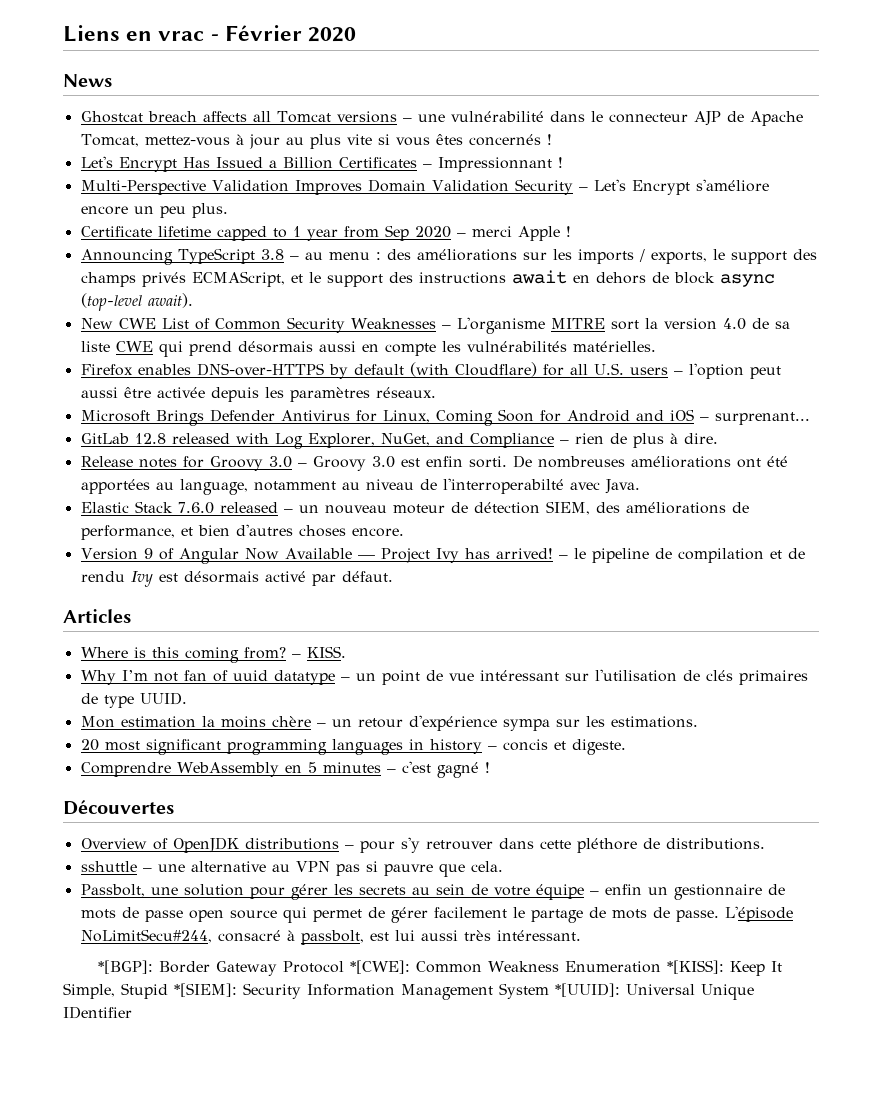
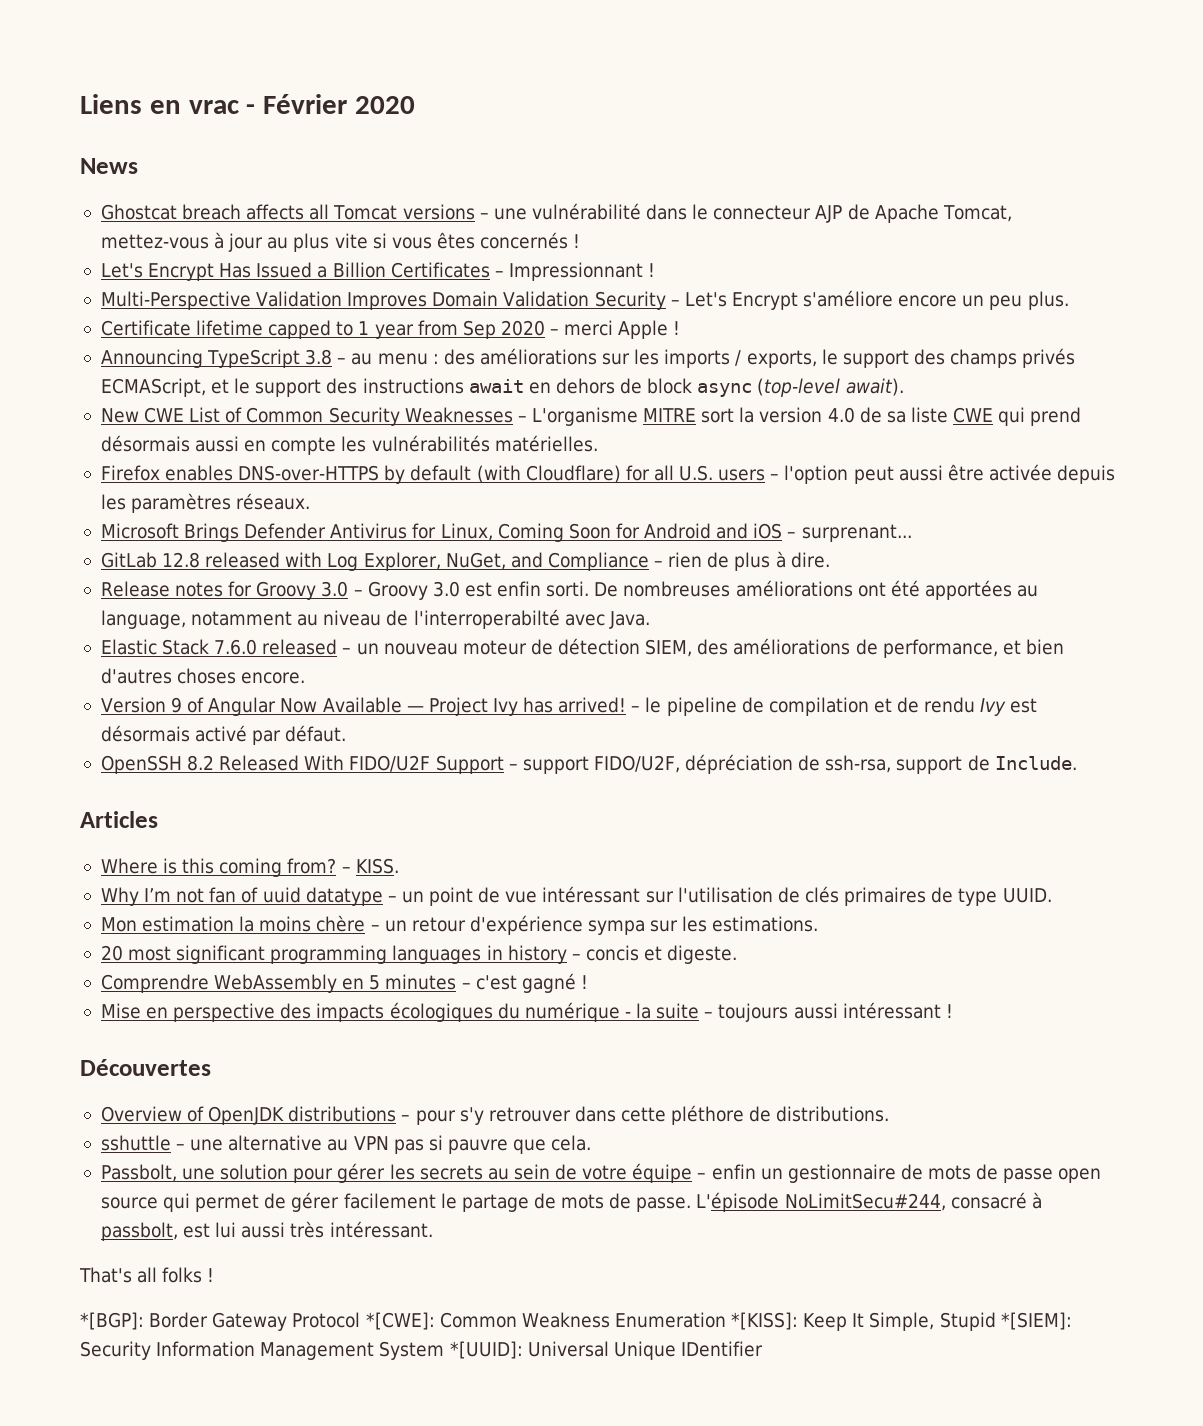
+ OpenSSH 8.2 Released With FIDO/U2F Support – support FIDO/U2F, dépréciation de ssh-rsa, support de Include.
+ Mise en perspective des impacts écologiques du numérique - la suite – toujours aussi intéressant !
+ That's all folks !

